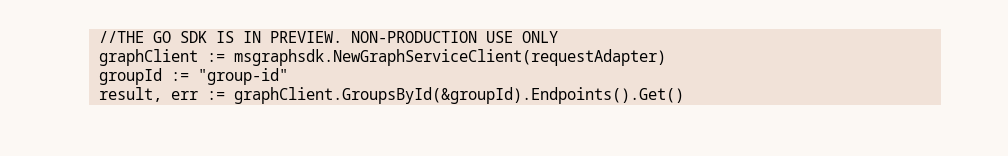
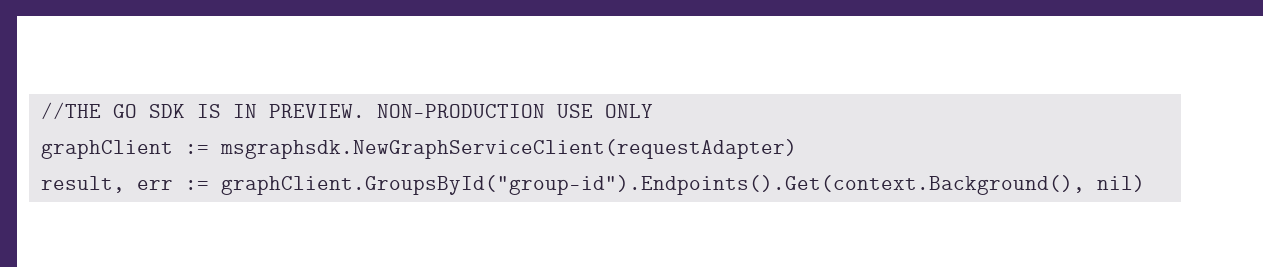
- groupId := "group-id"
- result, err := graphClient.GroupsById(&groupId).Endpoints().Get()
+ result, err := graphClient.GroupsById("group-id").Endpoints().Get(context.Background(), nil)

